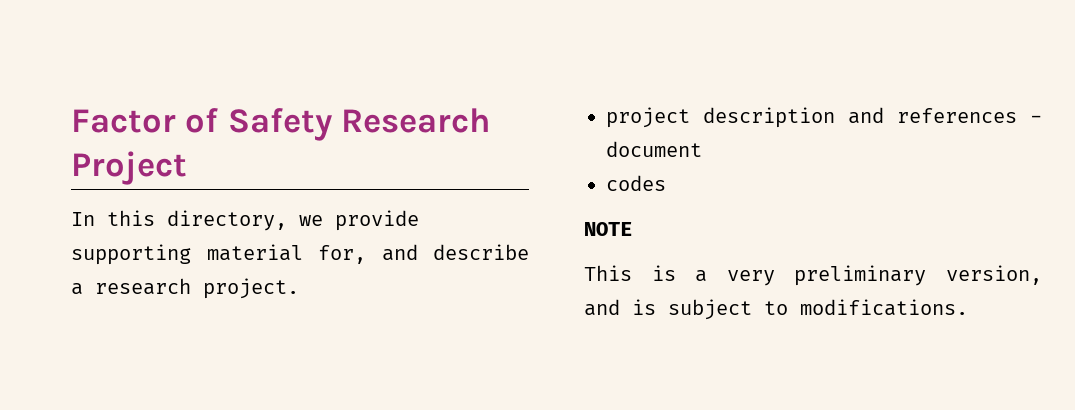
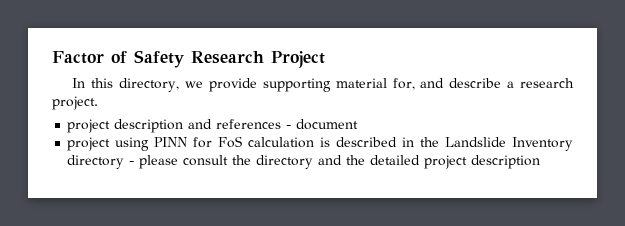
- codes
- NOTE
- This is a very preliminary version, and is subject to modifications.
+ project using PINN for FoS calculation is described in the Landslide Inventory directory - please consult the directory and the detailed project description

